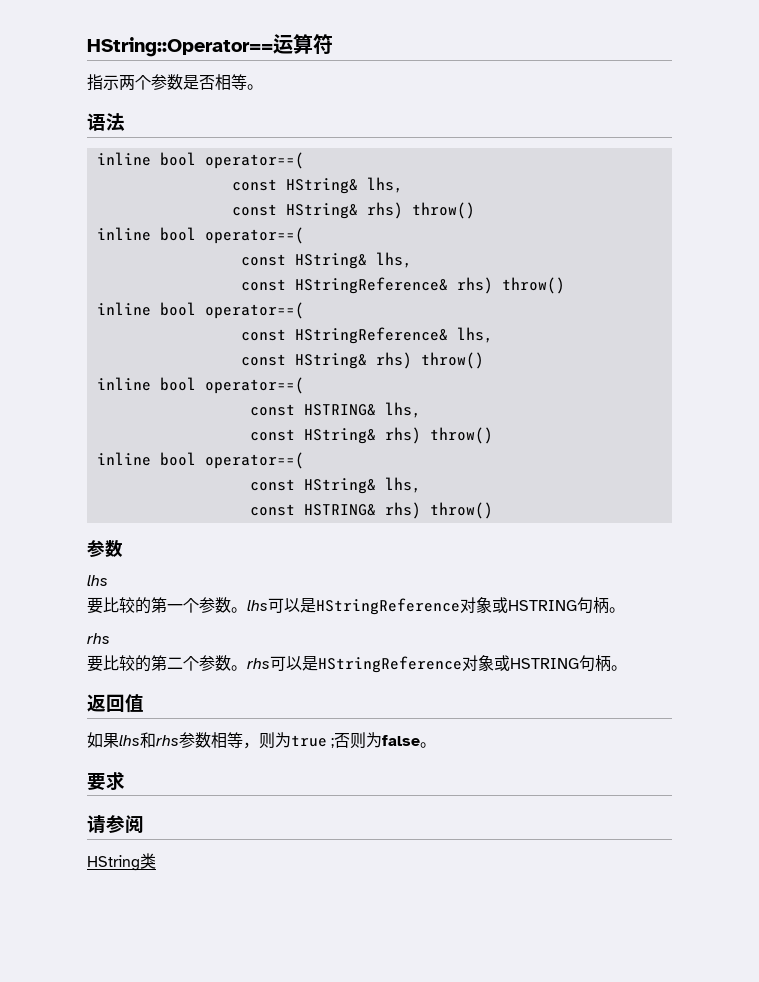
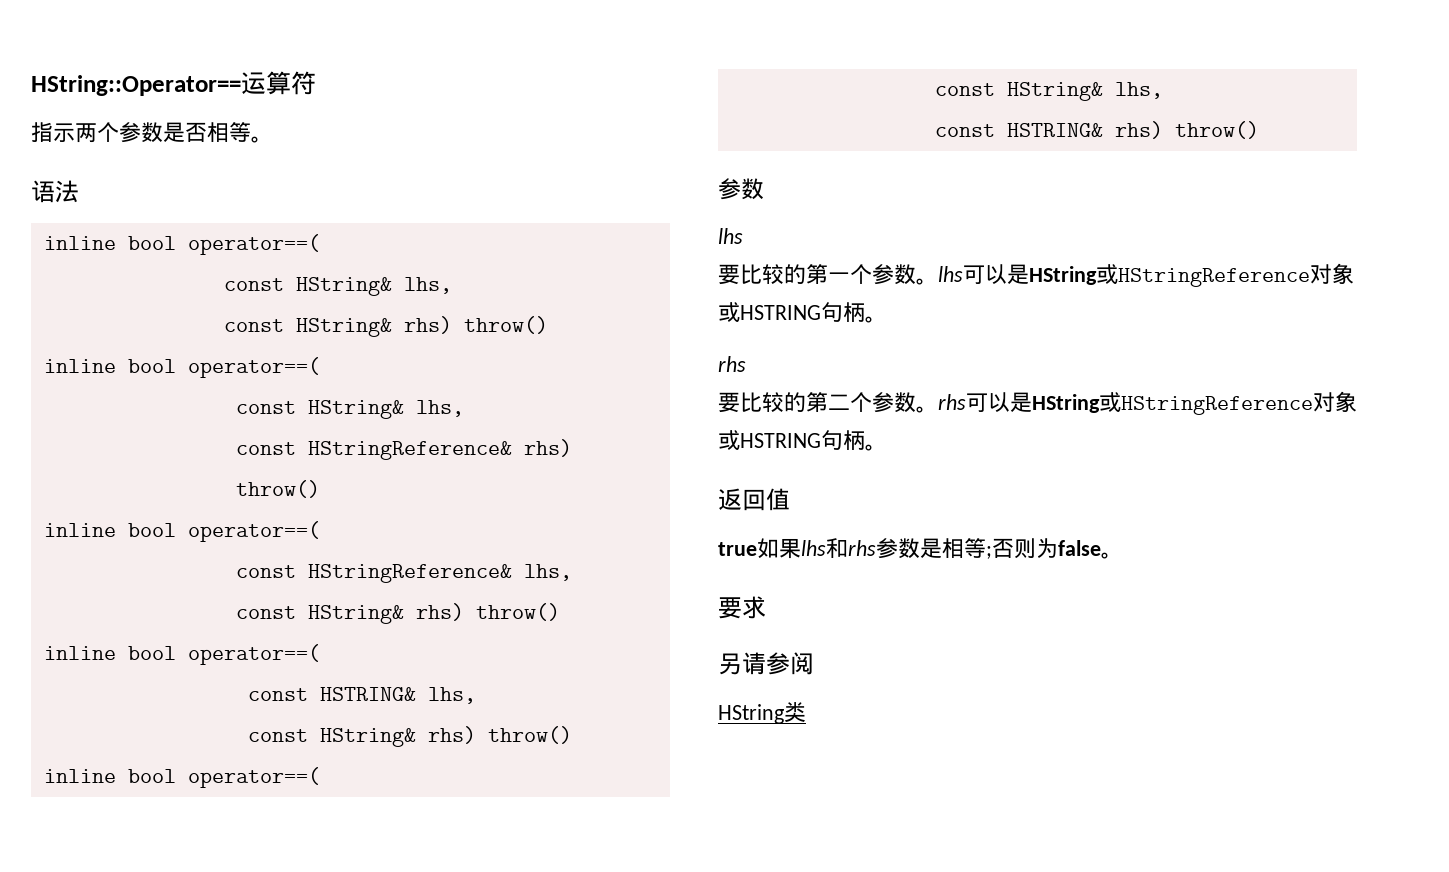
- 要比较的第一个参数。lhs可以是HStringReference对象或HSTRING句柄。
+ 要比较的第一个参数。lhs可以是HString或HStringReference对象或HSTRING句柄。
- 要比较的第二个参数。rhs可以是HStringReference对象或HSTRING句柄。
+ 要比较的第二个参数。rhs可以是HString或HStringReference对象或HSTRING句柄。
- 如果lhs和rhs参数相等，则为true ;否则为false。
+ true如果lhs和rhs参数是相等;否则为false。
- 请参阅
+ 另请参阅

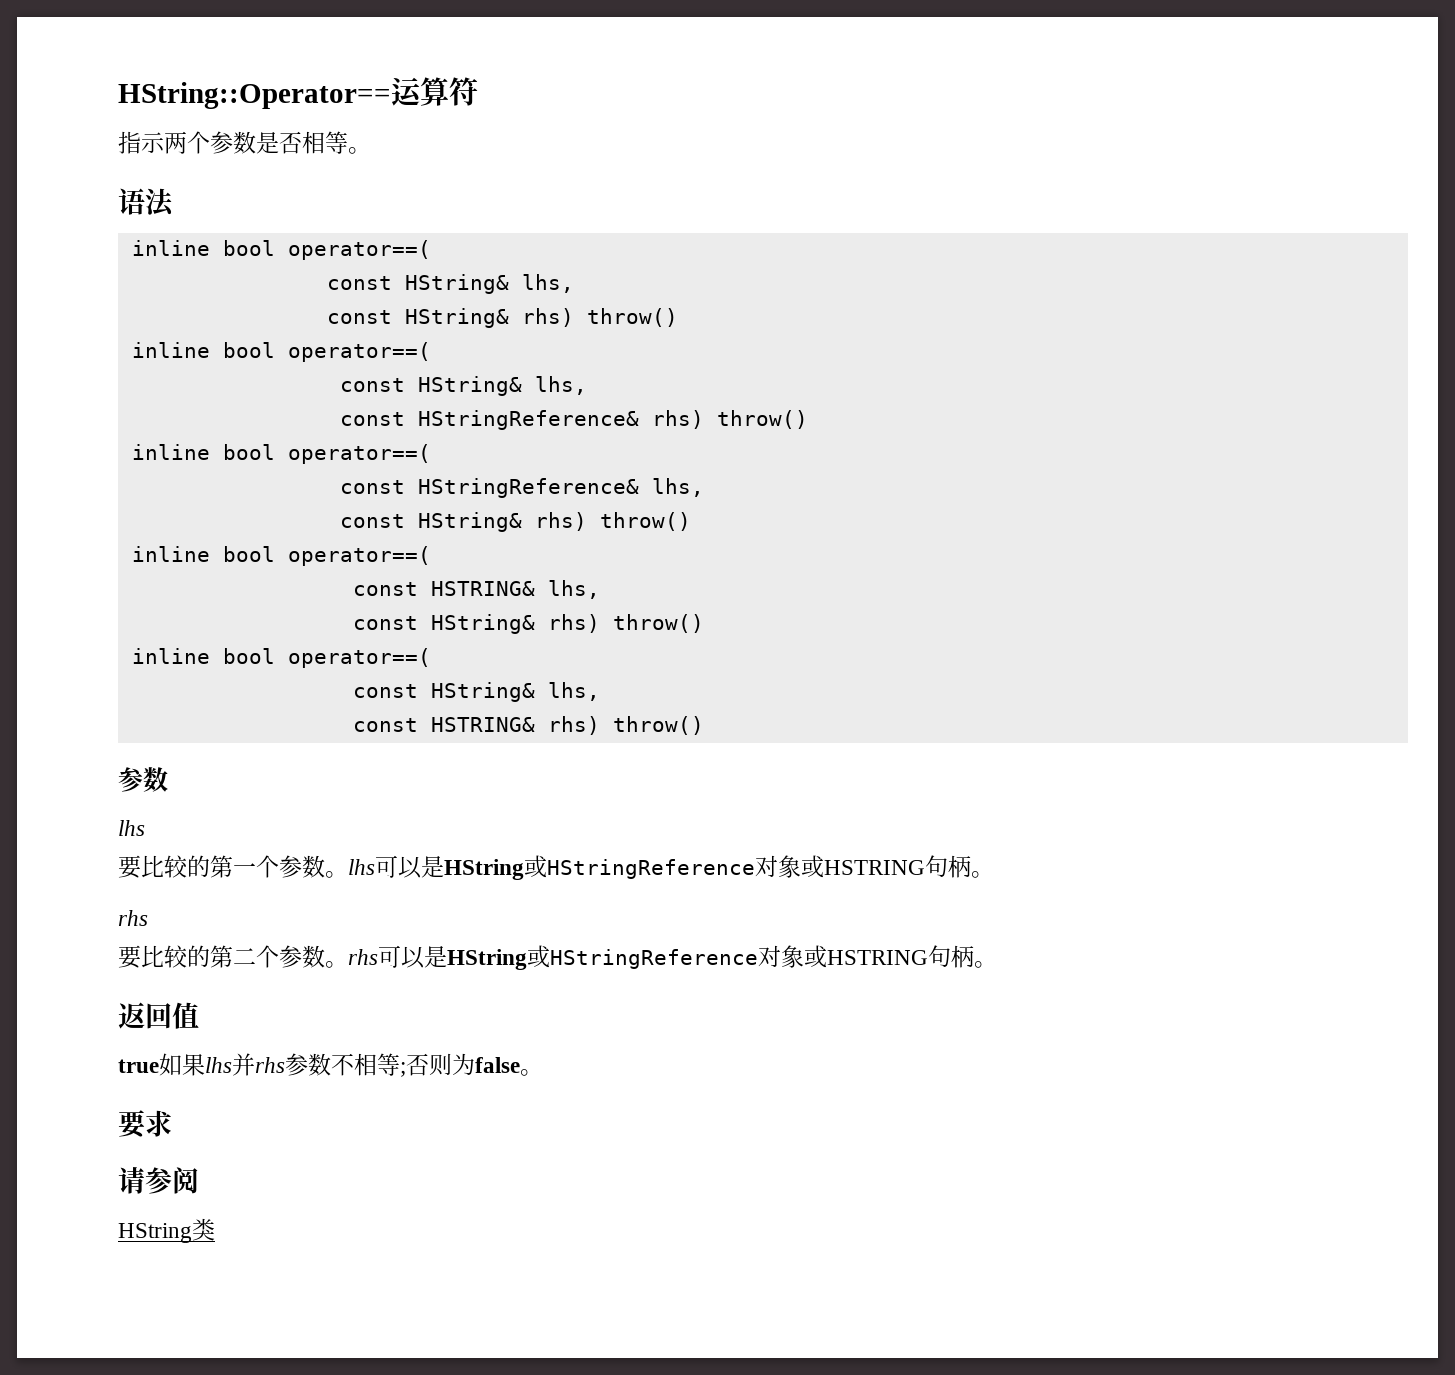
- true如果lhs和rhs参数是相等;否则为false。
+ true如果lhs并rhs参数不相等;否则为false。
- 另请参阅
+ 请参阅

